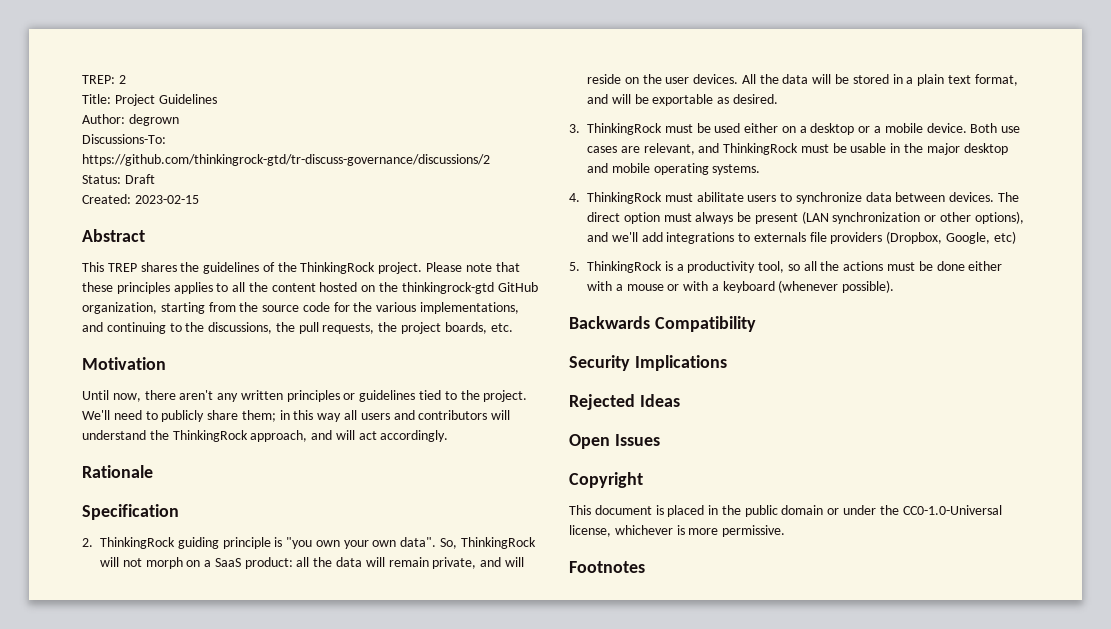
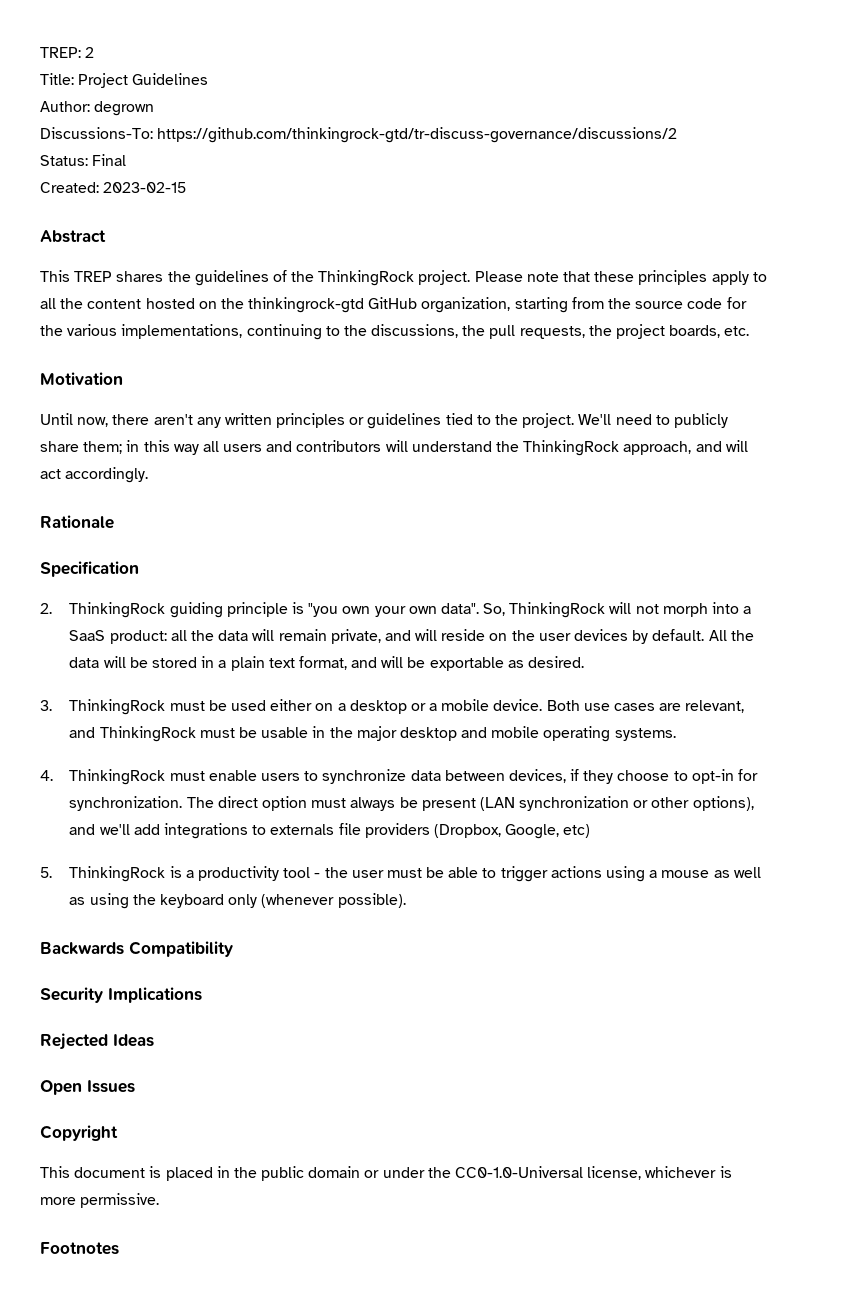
- Status: Draft
+ Status: Final
- Please note that these principles applies to all the content hosted on the thinkingrock-gtd GitHub organization, starting from the source code for the various implementations, and continuing to the discussions, the pull requests, the project boards, etc.
+ Please note that these principles apply to all the content hosted on the thinkingrock-gtd GitHub organization, starting from the source code for the various implementations, continuing to the discussions, the pull requests, the project boards, etc.
- So, ThinkingRock will not morph on a SaaS product: all the data will remain private, and will reside on the user devices.
+ So, ThinkingRock will not morph into a SaaS product: all the data will remain private, and will reside on the user devices by default.
- 4. ThinkingRock must abilitate users to synchronize data between devices.
+ 4. ThinkingRock must enable users to synchronize data between devices, if they choose to opt-in for synchronization.
- 5. ThinkingRock is a productivity tool, so all the actions must be done either with a mouse or with a keyboard (whenever possible).
+ 5. ThinkingRock is a productivity tool - the user must be able to trigger actions using a mouse as well as using the keyboard only (whenever possible).

